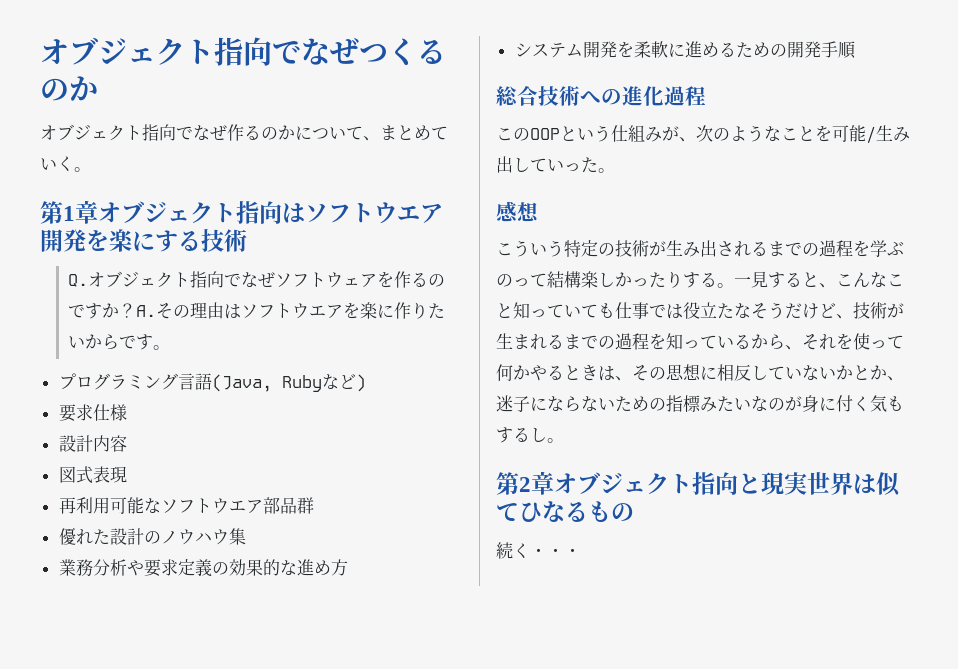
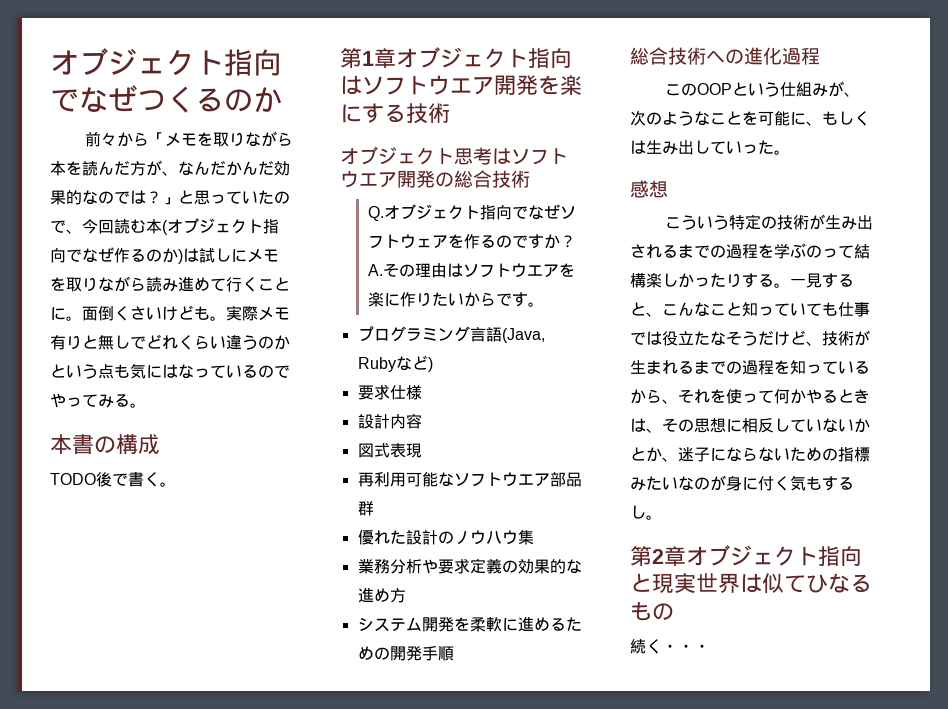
- オブジェクト指向でなぜ作るのかについて、まとめていく。
+ 前々から「メモを取りながら本を読んだ方が、なんだかんだ効果的なのでは？」と思っていたので、今回読む本(オブジェクト指向でなぜ作るのか)は試しにメモを取りながら読み進めて行くことに。面倒くさいけども。実際メモ有りと無しでどれくらい違うのかという点も気にはなっているのでやってみる。
+ 本書の構成
+ TODO後で書く。
+ オブジェクト思考はソフトウエア開発の総合技術
- このOOPという仕組みが、次のようなことを可能/生み出していった。
+ このOOPという仕組みが、次のようなことを可能に、もしくは生み出していった。

